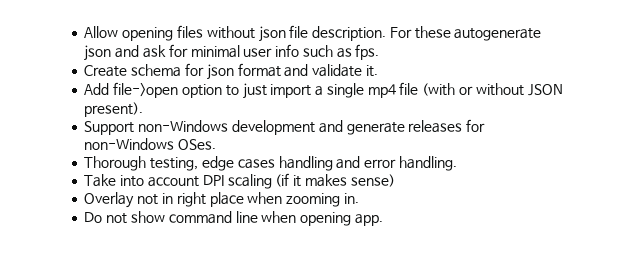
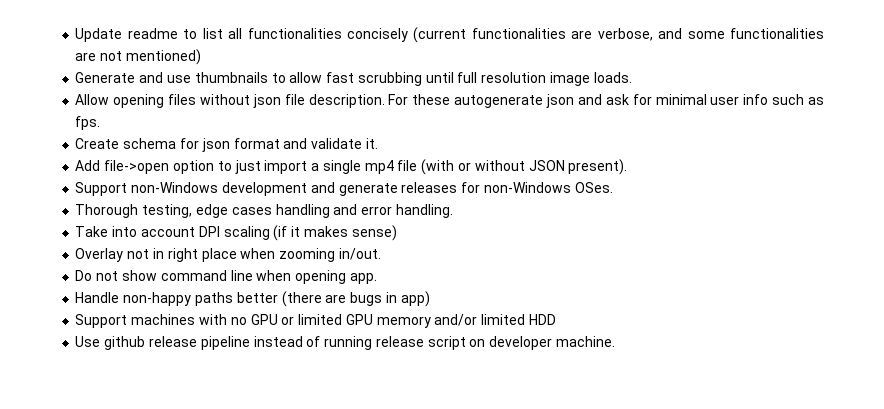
+ Update readme to list all functionalities concisely (current functionalities are verbose, and some functionalities are not mentioned)
+ Generate and use thumbnails to allow fast scrubbing until full resolution image loads.
- Overlay not in right place when zooming in.
+ Overlay not in right place when zooming in/out.
+ Handle non-happy paths better (there are bugs in app)
+ Support machines with no GPU or limited GPU memory and/or limited HDD
+ Use github release pipeline instead of running release script on developer machine.

